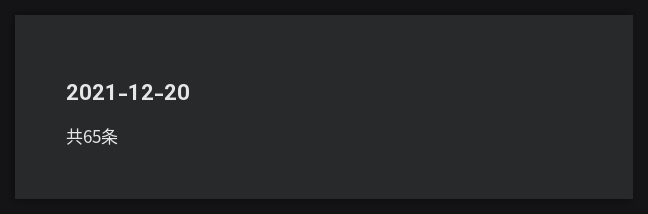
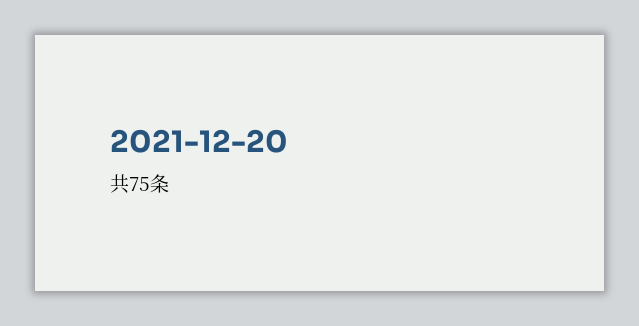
- 共65条
+ 共75条

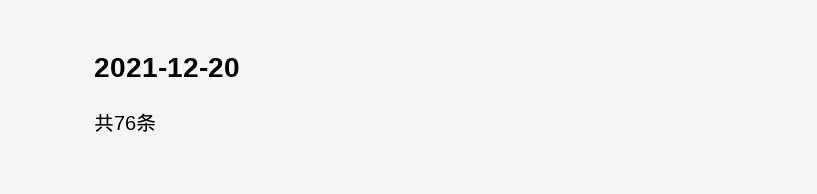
- 共75条
+ 共76条

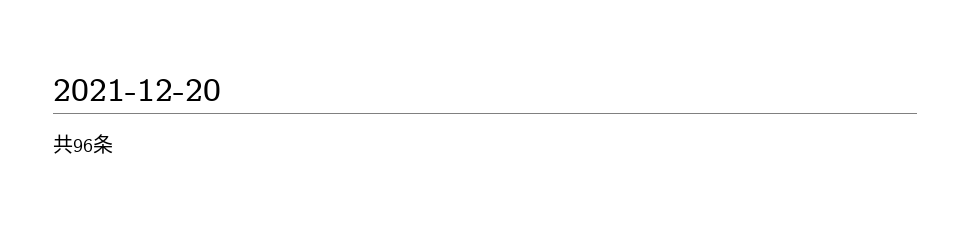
- 共76条
+ 共96条

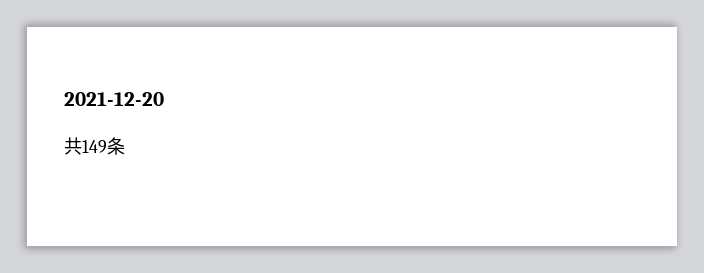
- 共96条
+ 共149条

